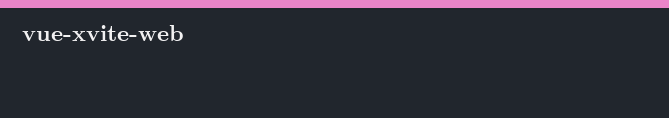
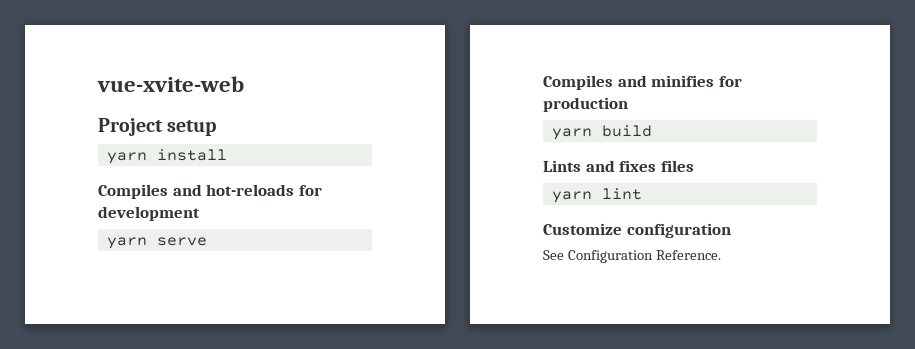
+ Project setup
+ yarn install
+ Compiles and hot-reloads for development
+ yarn serve
+ Compiles and minifies for production
+ yarn build
+ Lints and fixes files
+ yarn lint
+ Customize configuration
+ See Configuration Reference.

